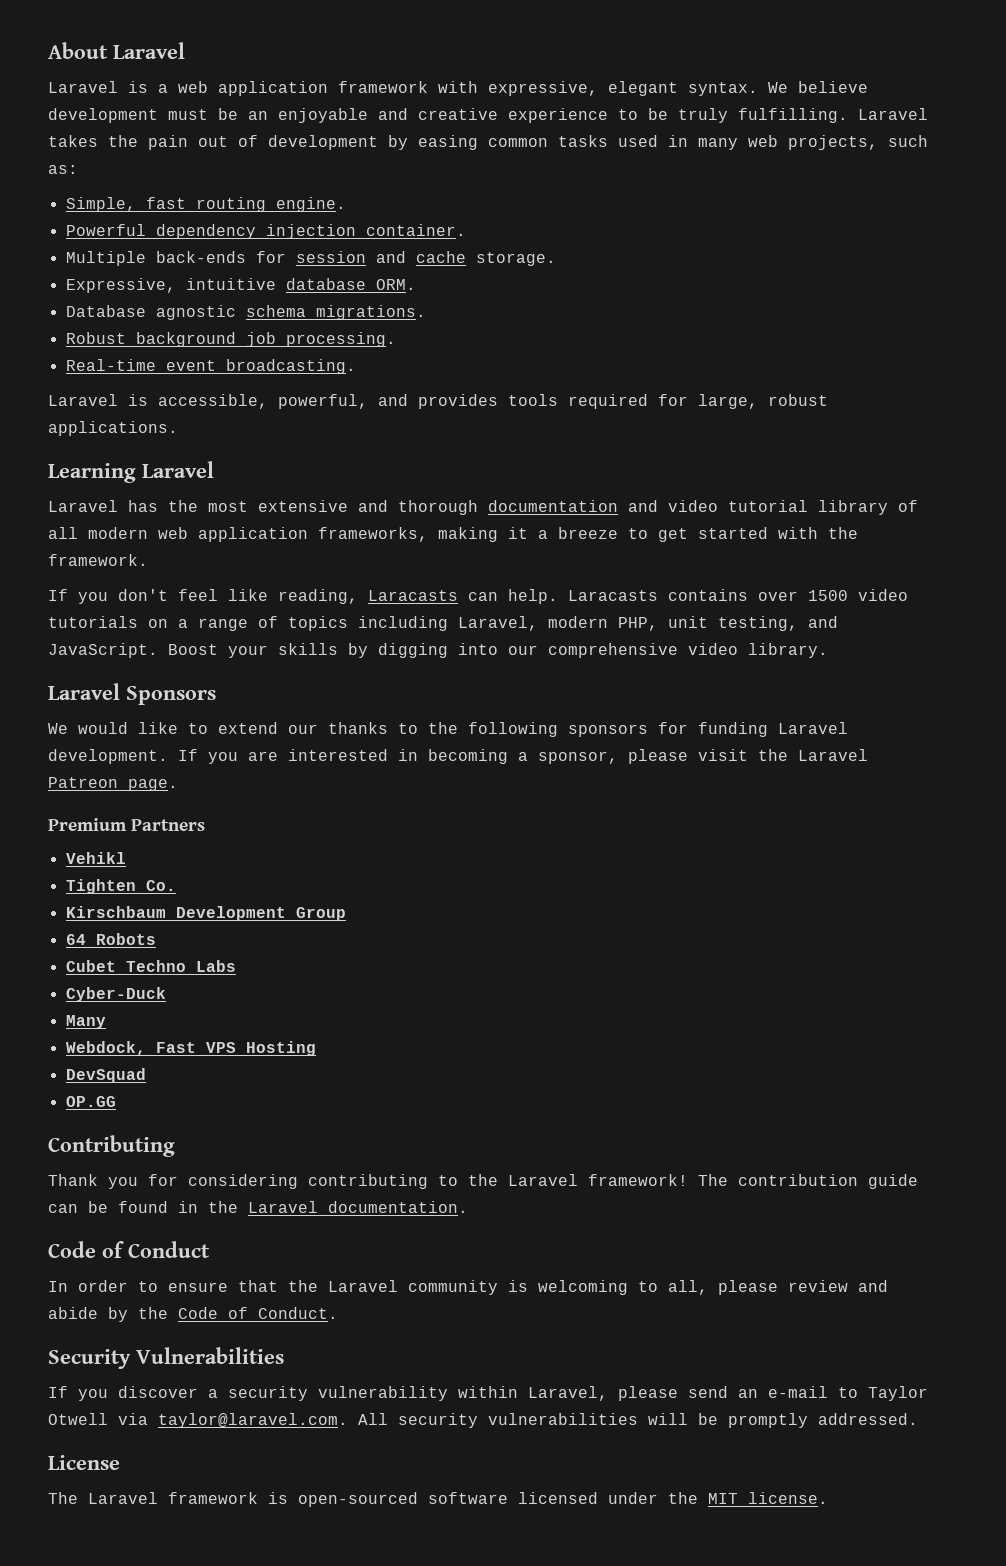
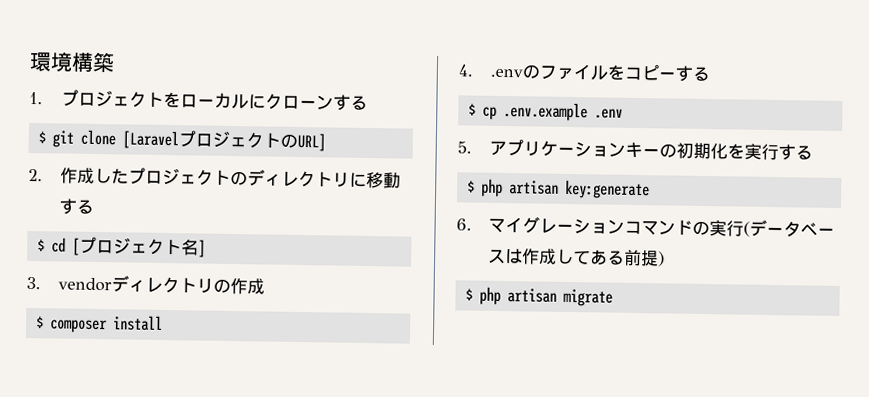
- About Laravel
- Laravel is a web application framework with expressive, elegant syntax. We believe development must be an enjoyable and creative experience to be truly fulfilling. Laravel takes the pain out of development by easing common tasks used in many web projects, such as:
- Simple, fast routing engine.
- Powerful dependency injection container.
- Multiple back-ends for session and cache storage.
- Expressive, intuitive database ORM.
- Database agnostic schema migrations.
- Robust background job processing.
- Real-time event broadcasting.
- Laravel is accessible, powerful, and provides tools required for large, robust applications.
- Learning Laravel
- Laravel has the most extensive and thorough documentation and video tutorial library of all modern web application frameworks, making it a breeze to get started with the framework.
- If you don't feel like reading, Laracasts can help. Laracasts contains over 1500 video tutorials on a range of topics including Laravel, modern PHP, unit testing, and JavaScript. Boost your skills by digging into our comprehensive video library.
- Laravel Sponsors
- We would like to extend our thanks to the following sponsors for funding Laravel development. If you are interested in becoming a sponsor, please visit the Laravel Patreon page.
- Premium Partners
- Vehikl
- Tighten Co.
- Kirschbaum Development Group
- 64 Robots
- Cubet Techno Labs
- Cyber-Duck
- Many
- Webdock, Fast VPS Hosting
- DevSquad
- OP.GG
- Contributing
- Thank you for considering contributing to the Laravel framework! The contribution guide can be found in the Laravel documentation.
- Code of Conduct
- In order to ensure that the Laravel community is welcoming to all, please review and abide by the Code of Conduct.
- Security Vulnerabilities
- If you discover a security vulnerability within Laravel, please send an e-mail to Taylor Otwell via taylor@laravel.com. All security vulnerabilities will be promptly addressed.
- License
- The Laravel framework is open-sourced software licensed under the MIT license.
+ 環境構築
+ 1.プロジェクトをローカルにクローンする
+ $ git clone [LaravelプロジェクトのURL]
+ 2.作成したプロジェクトのディレクトリに移動する
+ $ cd [プロジェクト名]
+ 3. vendorディレクトリの作成
+ $ composer install
+ 4. .envのファイルをコピーする
+ $ cp .env.example .env
+ 5.アプリケーションキーの初期化を実行する
+ $ php artisan key:generate
+ 6.マイグレーションコマンドの実行(データベースは作成してある前提)
+ $ php artisan migrate

